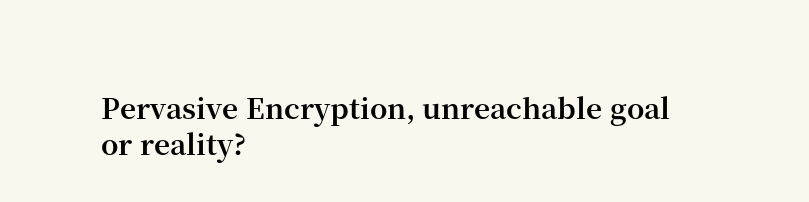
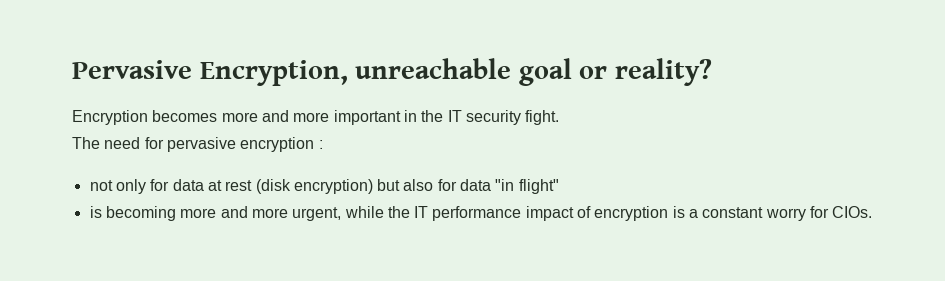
+ Encryption becomes more and more important in the IT security fight.
+ The need for pervasive encryption :
+ not only for data at rest (disk encryption) but also for data "in flight"
+ is becoming more and more urgent, while the IT performance impact of encryption is a constant worry for CIOs.

